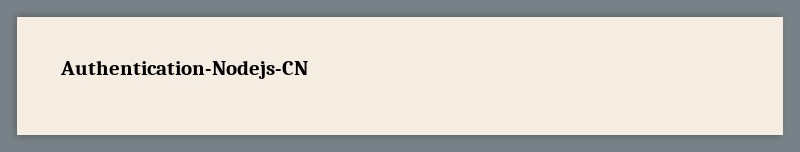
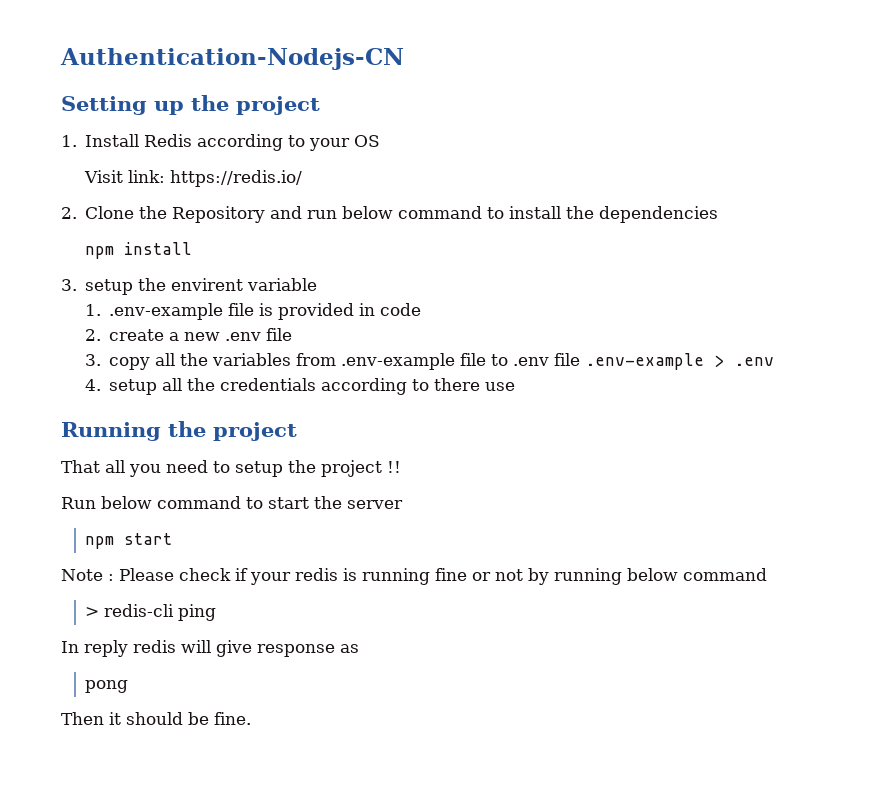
+ Setting up the project
+ 1. Install Redis according to your OS
+ Visit link: https://redis.io/
+ 2. Clone the Repository and run below command to install the dependencies
+ npm install
+ 3. setup the envirent variable
+ 1. .env-example file is provided in code
+ 2. create a new .env file
+ 3. copy all the variables from .env-example file to .env file .env-example > .env
+ 4. setup all the credentials according to there use
+ Running the project
+ That all you need to setup the project !!
+ Run below command to start the server
+ npm start
+ Note : Please check if your redis is running fine or not by running below command
+ > redis-cli ping
+ In reply redis will give response as
+ pong
+ Then it should be fine.

